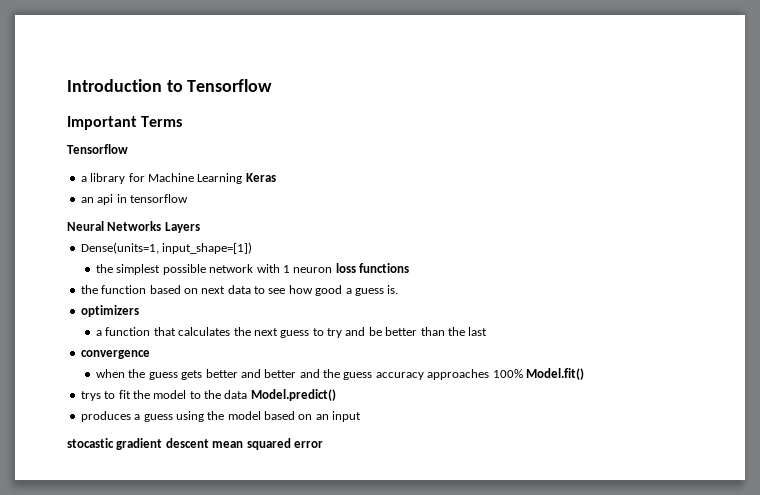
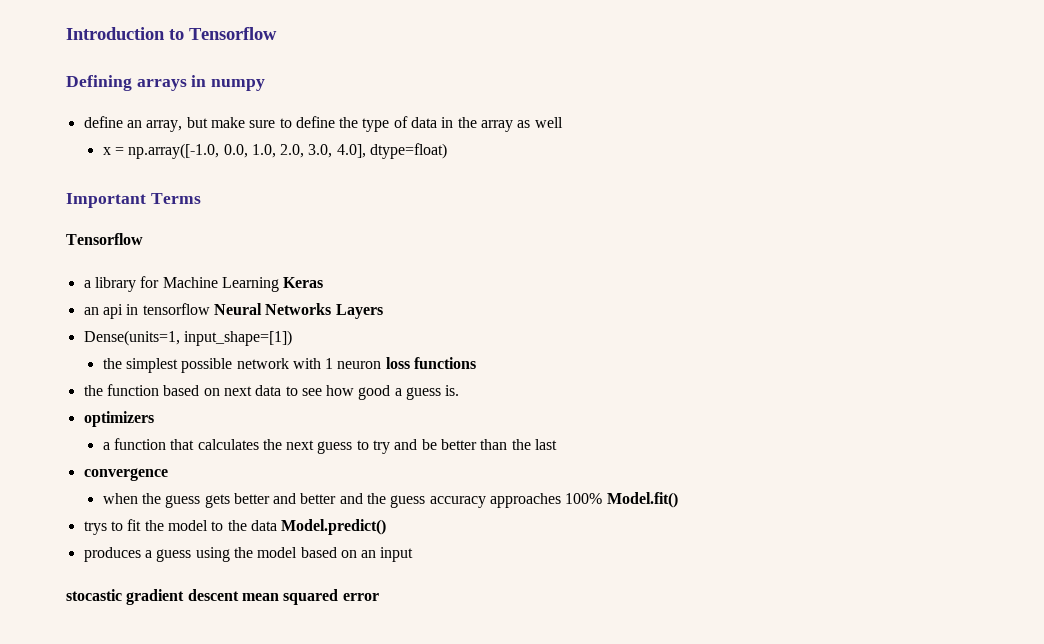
+ Defining arrays in numpy
+ define an array, but make sure to define the type of data in the array as well
+ x = np.array([-1.0, 0.0, 1.0, 2.0, 3.0, 4.0], dtype=float)
- an api in tensorflow
- Neural Networks Layers
+ an api in tensorflow Neural Networks Layers

